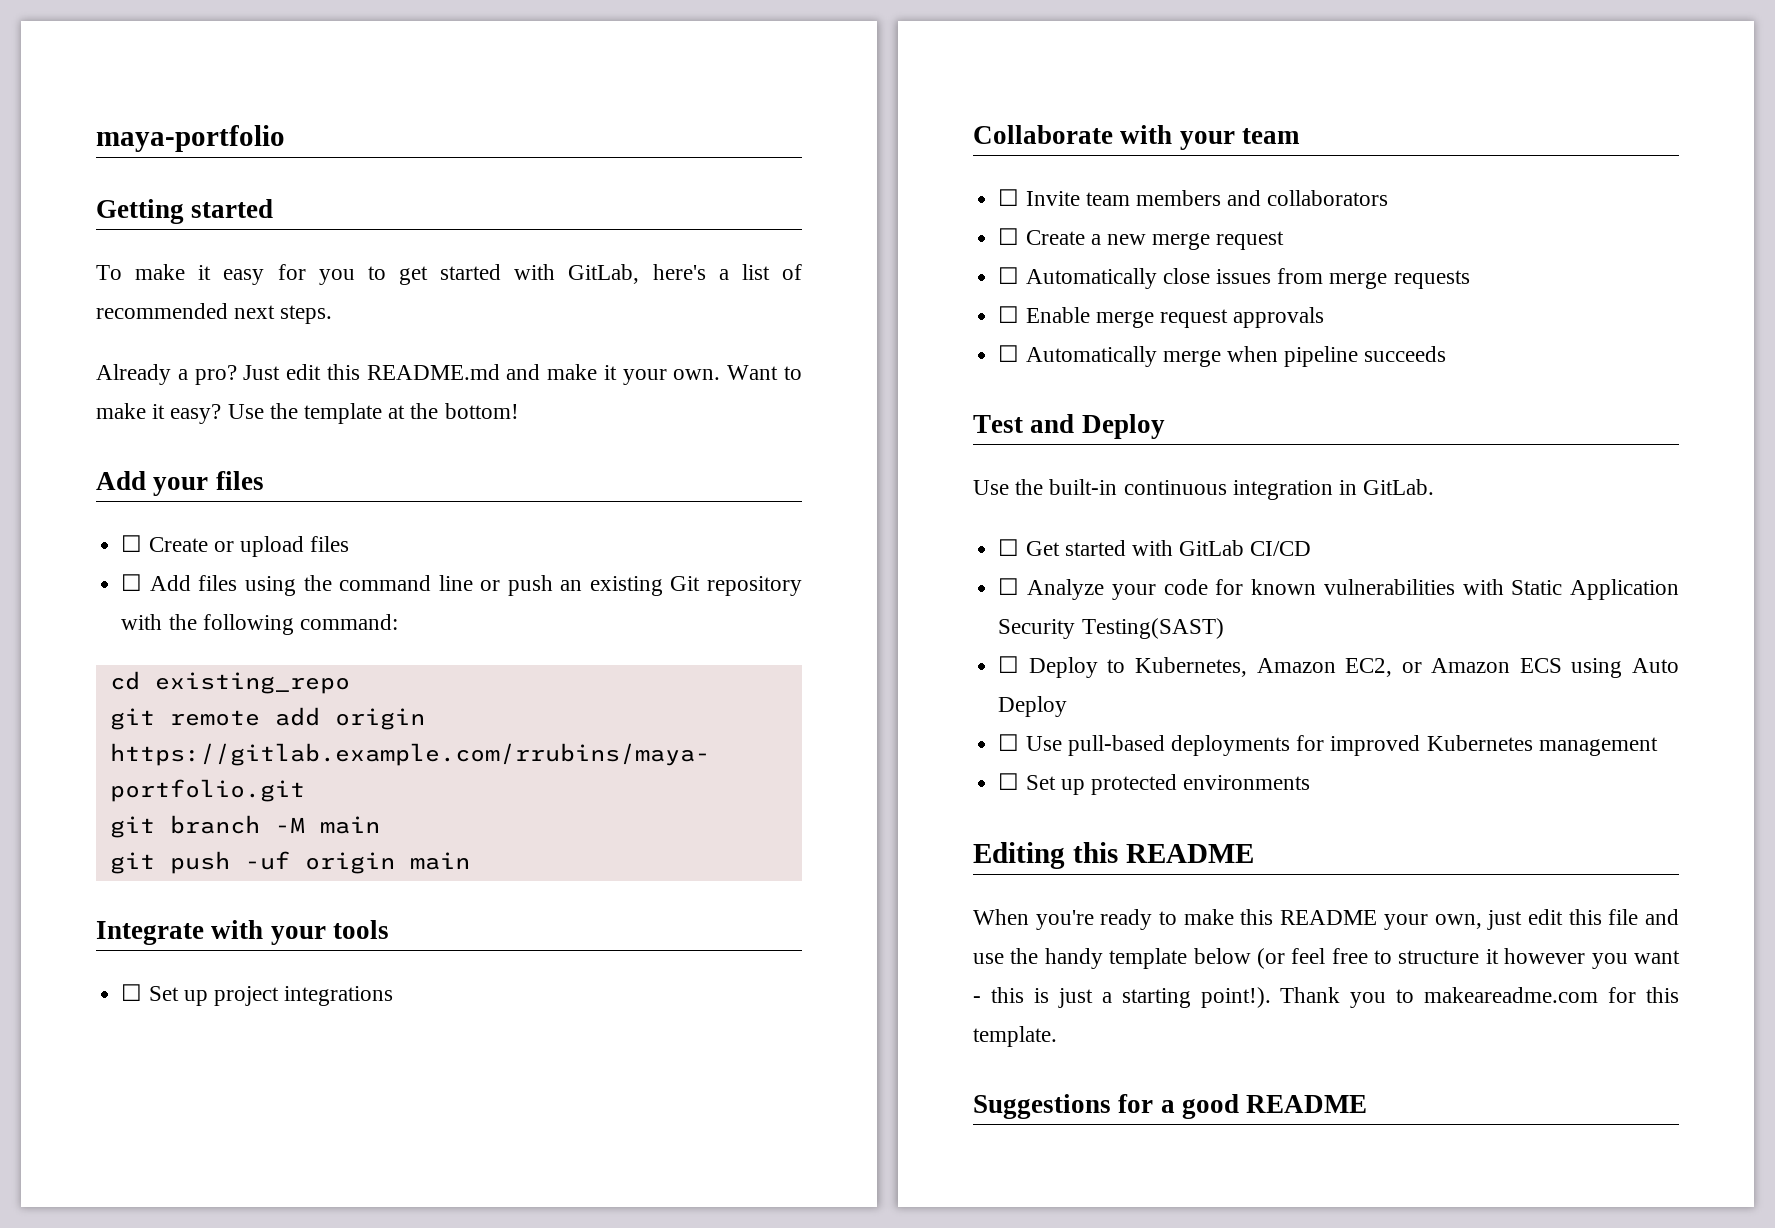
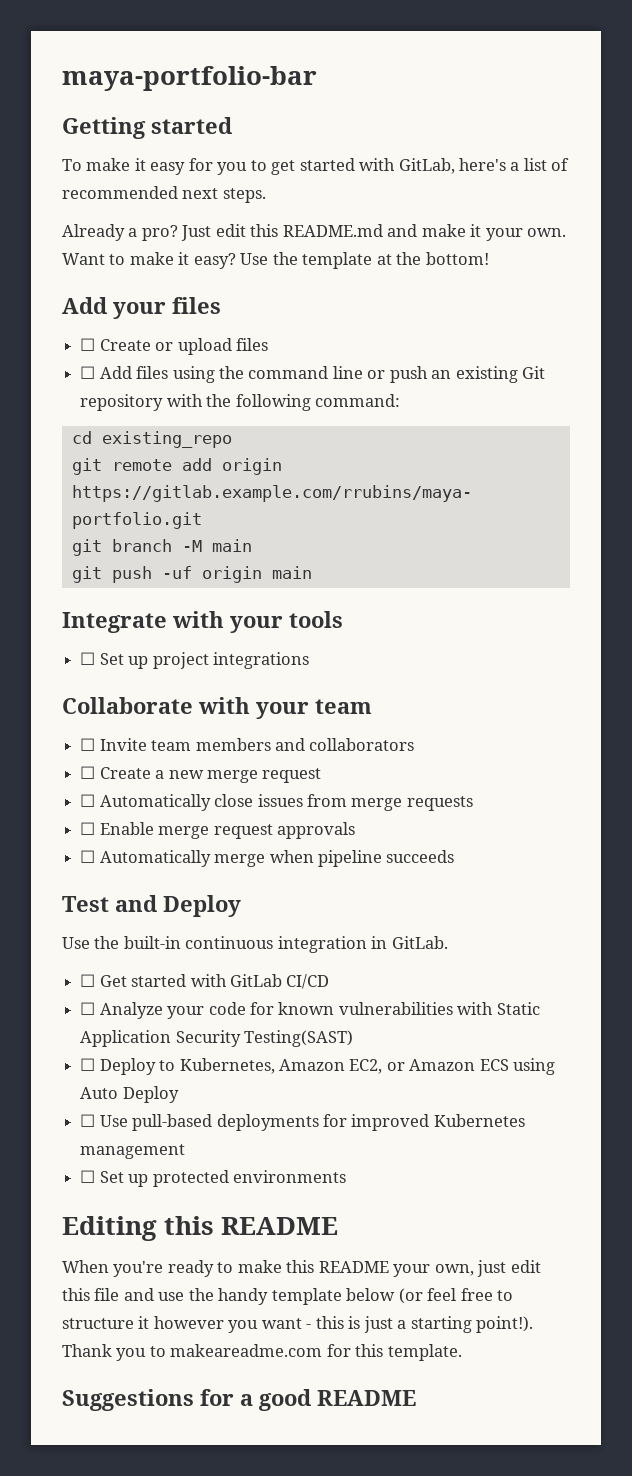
- maya-portfolio
+ maya-portfolio-bar

